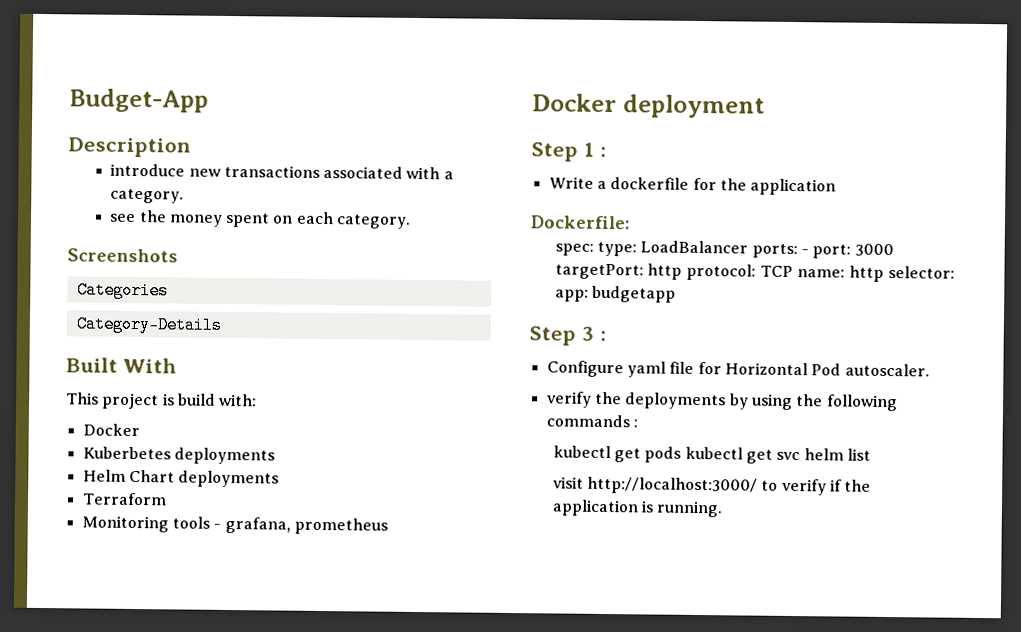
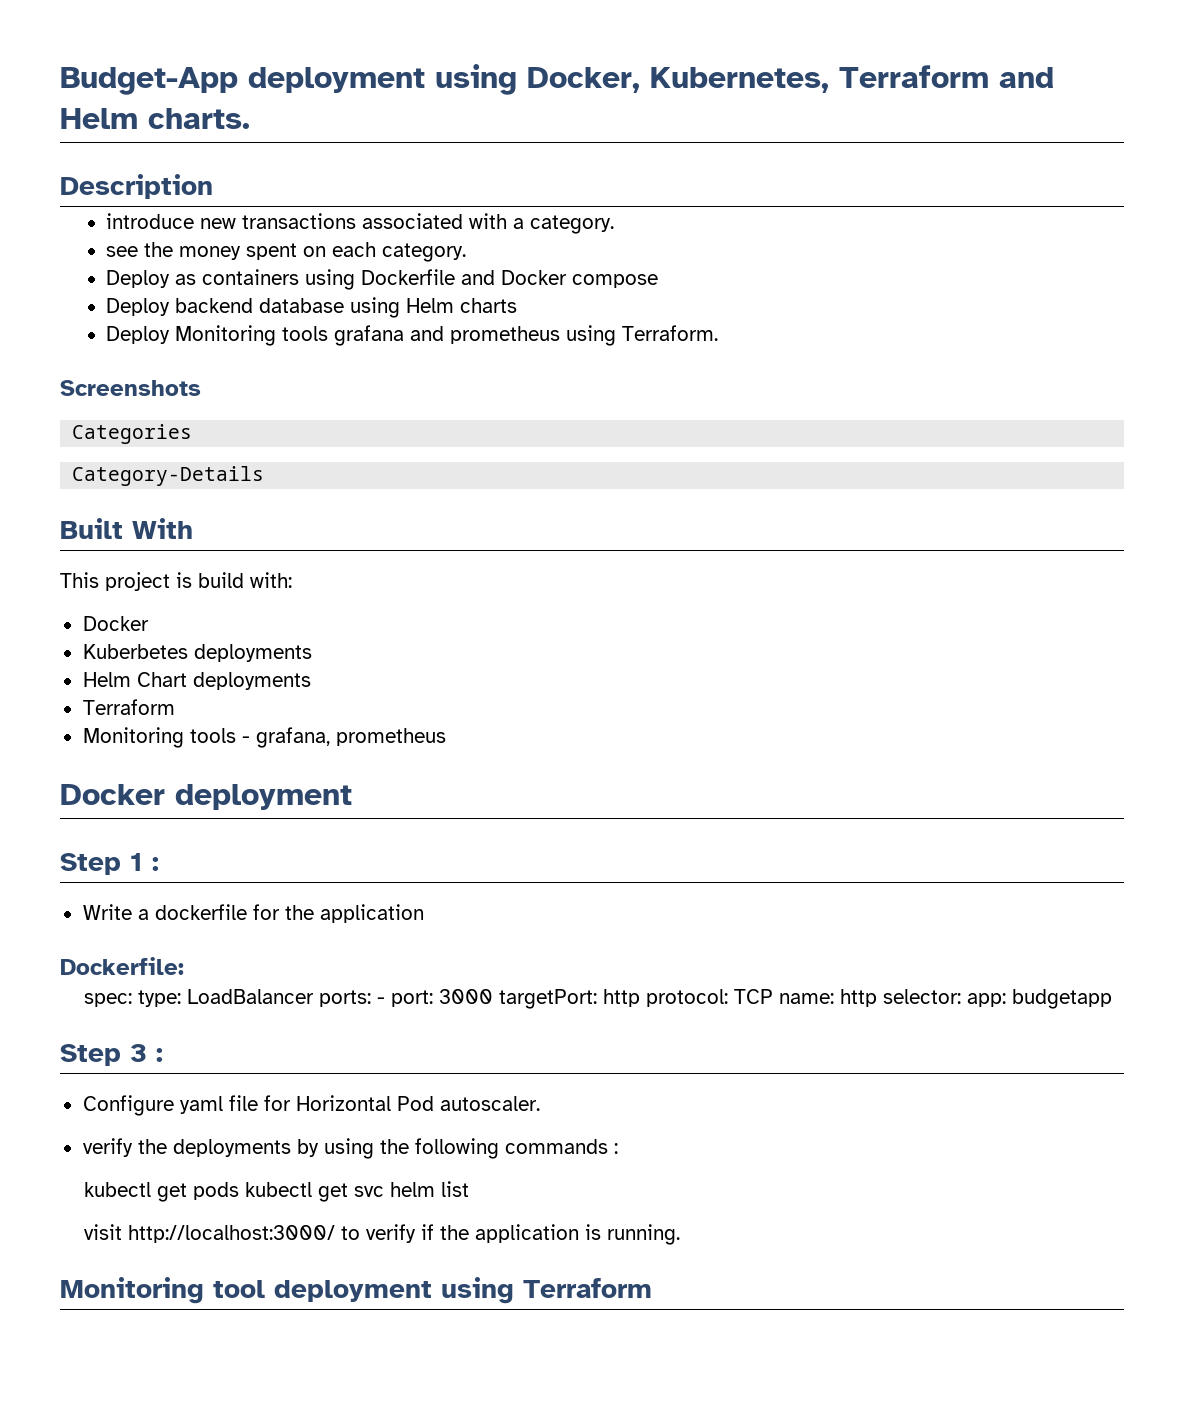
- Budget-App
+ Budget-App deployment using Docker, Kubernetes, Terraform and Helm charts.
+ Deploy as containers using Dockerfile and Docker compose
+ Deploy backend database using Helm charts
+ Deploy Monitoring tools grafana and prometheus using Terraform.
+ Monitoring tool deployment using Terraform

